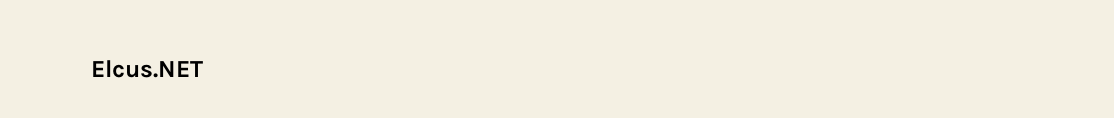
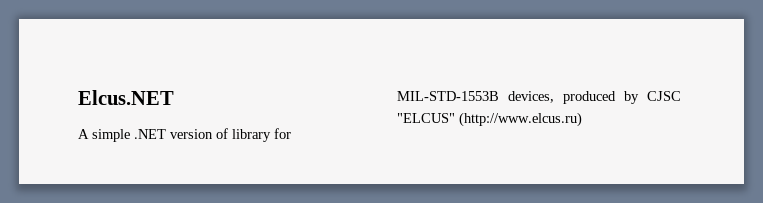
+ A simple .NET version of library for MIL-STD-1553B devices, produced by CJSC "ELCUS" (http://www.elcus.ru)

